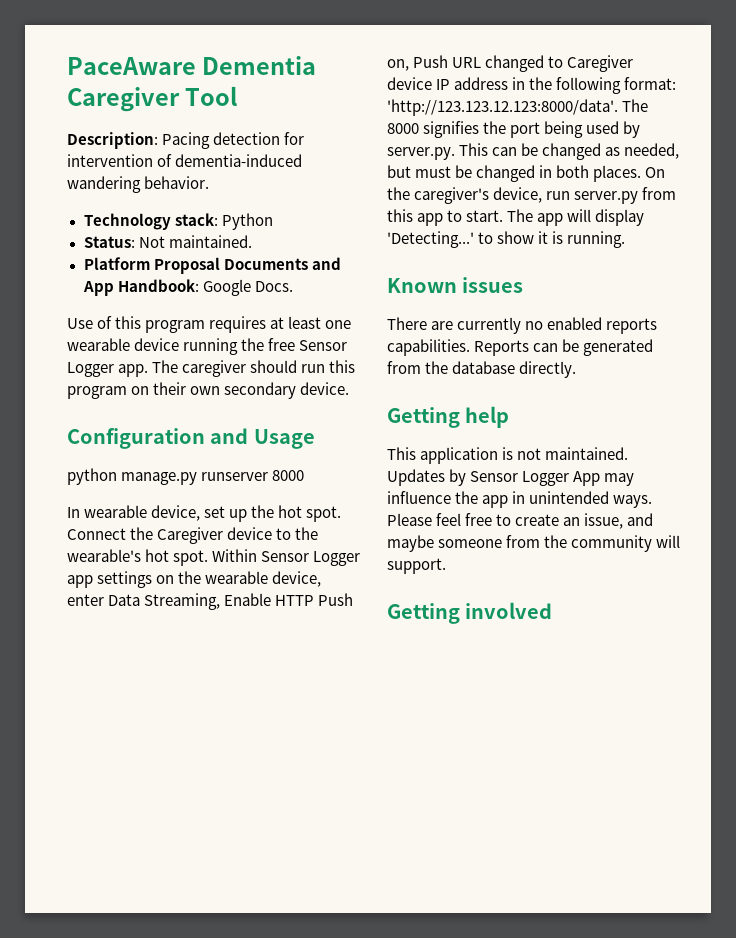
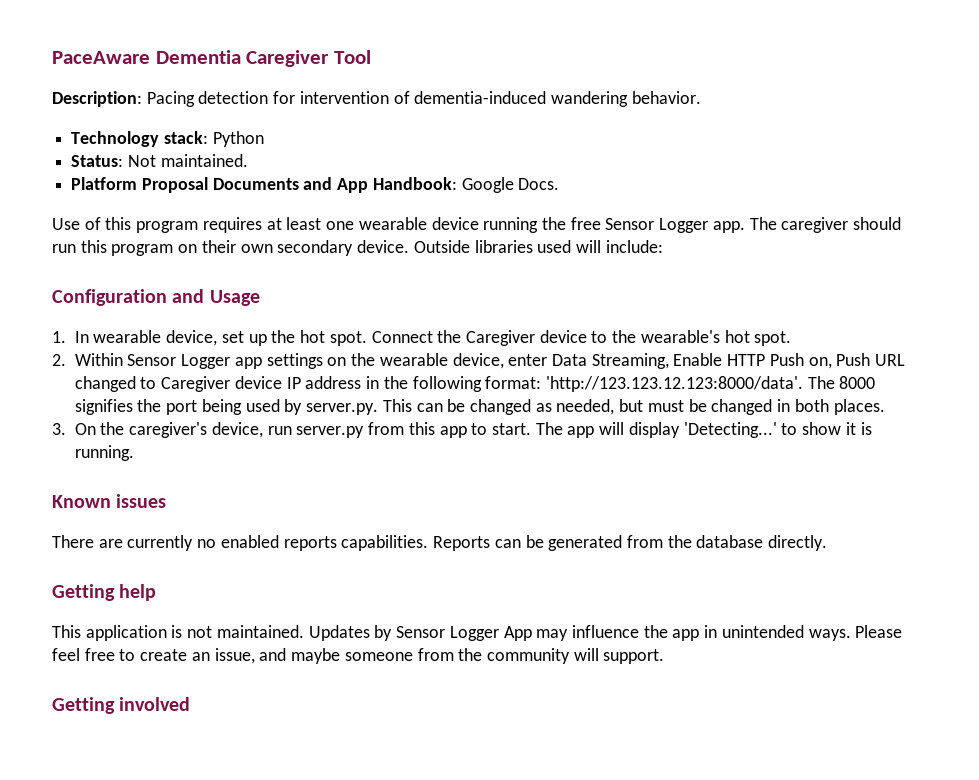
+ Outside libraries used will include:
- python manage.py runserver 8000
- In wearable device, set up the hot spot.
+ 1. In wearable device, set up the hot spot.
- Connect the Caregiver device to the wearable's hot spot. Within Sensor Logger app settings on the wearable device, enter Data Streaming, Enable HTTP Push on, Push URL changed to Caregiver device IP address in the following format:
+ Connect the Caregiver device to the wearable's hot spot.
+ 2. Within Sensor Logger app settings on the wearable device, enter Data Streaming, Enable HTTP Push on, Push URL changed to Caregiver device IP address in the following format:
- 'http://123.123.12.123:8000/data'. The 8000 signifies the port being used by server.py. This can be changed as needed, but must be changed in both places. On the caregiver's device, run server.py from this app to start.
+ 'http://123.123.12.123:8000/data'. The 8000 signifies the port being used by server.py. This can be changed as needed, but must be changed in both places.
+ 3. On the caregiver's device, run server.py from this app to start.

